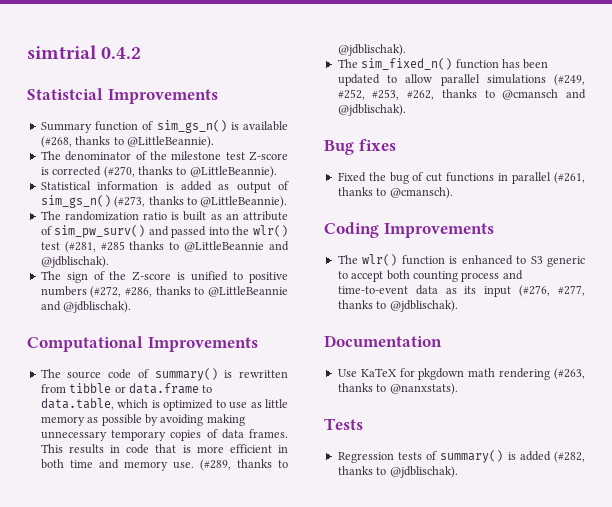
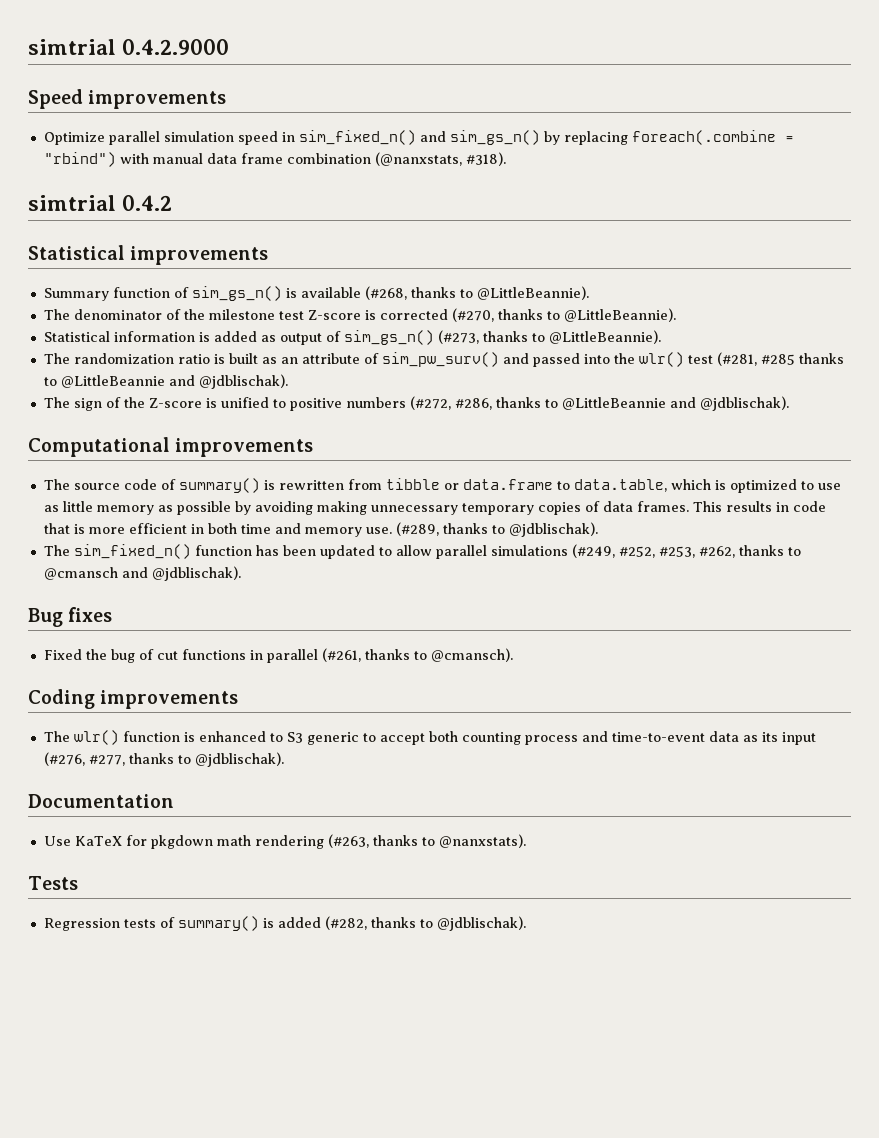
+ simtrial 0.4.2.9000
+ Speed improvements
+ Optimize parallel simulation speed in sim_fixed_n() and sim_gs_n() by replacing foreach(.combine = "rbind") with manual data frame combination (@nanxstats, #318).
- Statistcial Improvements
+ Statistical improvements
- Computational Improvements
+ Computational improvements
- Coding Improvements
+ Coding improvements

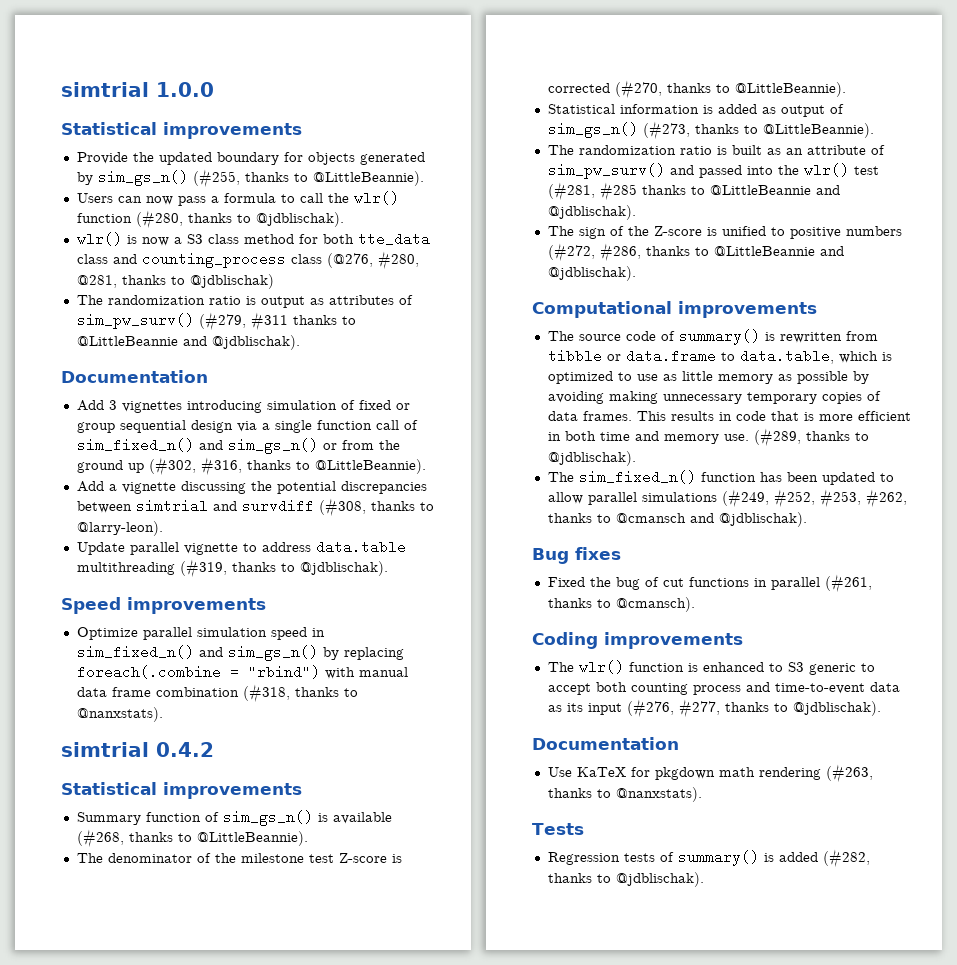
- simtrial 0.4.2.9000
+ simtrial 1.0.0
+ Statistical improvements
+ Provide the updated boundary for objects generated by sim_gs_n() (#255, thanks to @LittleBeannie).
+ Users can now pass a formula to call the wlr() function (#280, thanks to @jdblischak).
+ wlr() is now a S3 class method for both tte_data class and counting_process class (@276, #280, @281, thanks to @jdblischak)
+ The randomization ratio is output as attributes of sim_pw_surv() (#279, #311 thanks to @LittleBeannie and @jdblischak).
+ Documentation
+ Add 3 vignettes introducing simulation of fixed or group sequential design via a single function call of sim_fixed_n() and sim_gs_n() or from the ground up (#302, #316, thanks to @LittleBeannie).
+ Add a vignette discussing the potential discrepancies between simtrial and survdiff (#308, thanks to @larry-leon).
+ Update parallel vignette to address data.table multithreading (#319, thanks to @jdblischak).
- Optimize parallel simulation speed in sim_fixed_n() and sim_gs_n() by replacing foreach(.combine = "rbind") with manual data frame combination (@nanxstats, #318).
+ Optimize parallel simulation speed in sim_fixed_n() and sim_gs_n() by replacing foreach(.combine = "rbind") with manual data frame combination (#318, thanks to @nanxstats).

